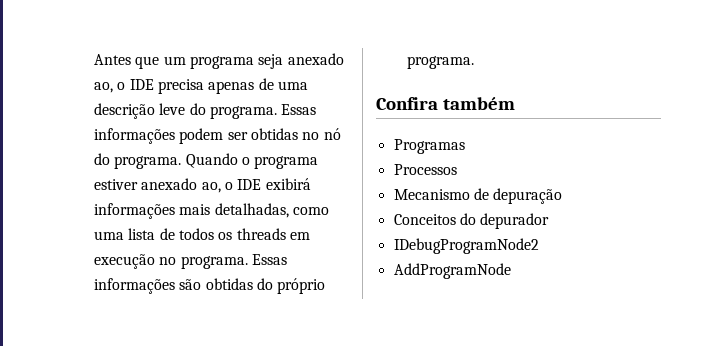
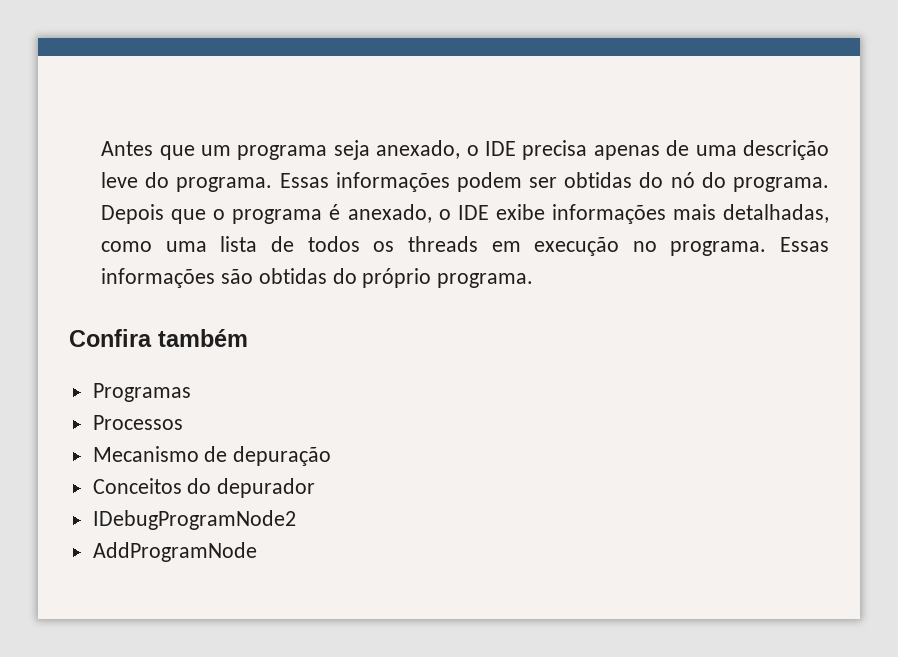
- Antes que um programa seja anexado ao, o IDE precisa apenas de uma descrição leve do programa.
+ Antes que um programa seja anexado, o IDE precisa apenas de uma descrição leve do programa.
- Essas informações podem ser obtidas no nó do programa.
+ Essas informações podem ser obtidas do nó do programa.
- Quando o programa estiver anexado ao, o IDE exibirá informações mais detalhadas, como uma lista de todos os threads em execução no programa.
+ Depois que o programa é anexado, o IDE exibe informações mais detalhadas, como uma lista de todos os threads em execução no programa.

